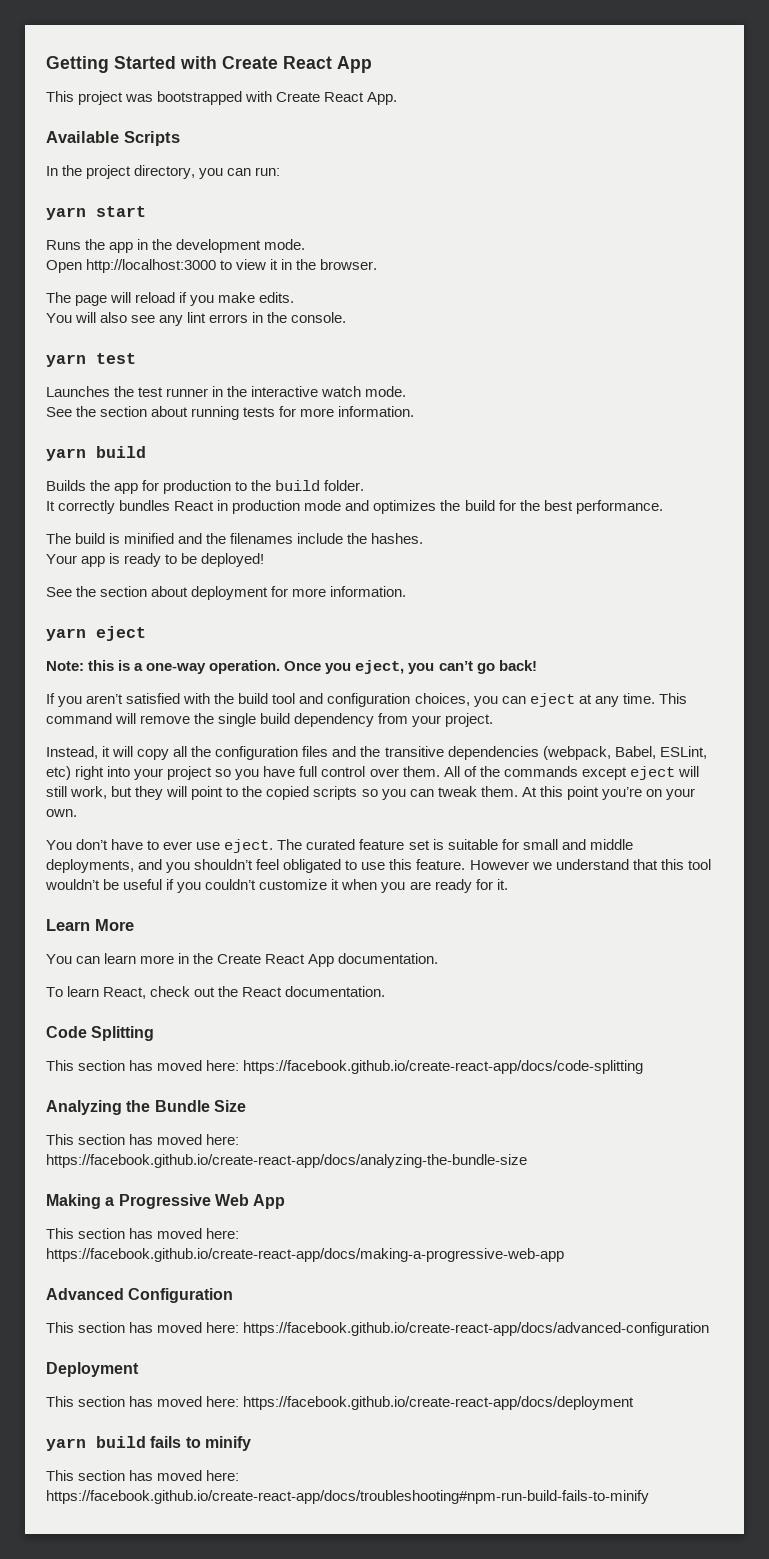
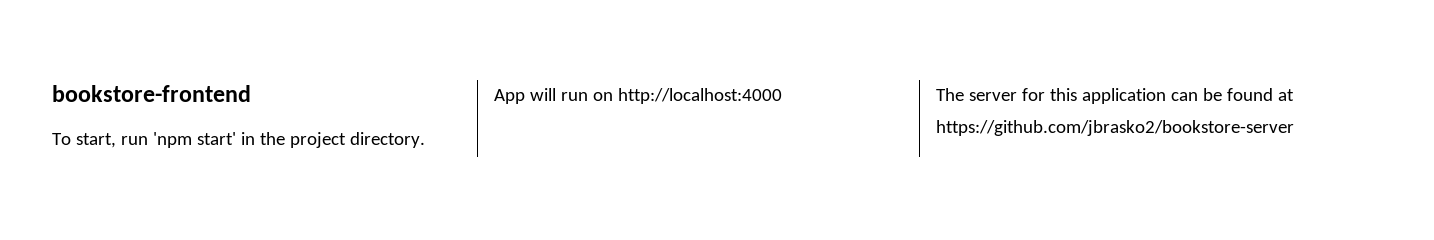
- Getting Started with Create React App
- This project was bootstrapped with Create React App.
- Available Scripts
- In the project directory, you can run:
- yarn start
- Runs the app in the development mode.
- Open http://localhost:3000 to view it in the browser.
- The page will reload if you make edits.
- You will also see any lint errors in the console.
- yarn test
- Launches the test runner in the interactive watch mode.
- See the section about running tests for more information.
- yarn build
- Builds the app for production to the build folder.
- It correctly bundles React in production mode and optimizes the build for the best performance.
- The build is minified and the filenames include the hashes.
- Your app is ready to be deployed!
- See the section about deployment for more information.
- yarn eject
- Note: this is a one-way operation. Once you eject, you can’t go back!
- If you aren’t satisfied with the build tool and configuration choices, you can eject at any time. This command will remove the single build dependency from your project.
- Instead, it will copy all the configuration files and the transitive dependencies (webpack, Babel, ESLint, etc) right into your project so you have full control over them. All of the commands except eject will still work, but they will point to the copied scripts so you can tweak them. At this point you’re on your own.
- You don’t have to ever use eject. The curated feature set is suitable for small and middle deployments, and you shouldn’t feel obligated to use this feature. However we understand that this tool wouldn’t be useful if you couldn’t customize it when you are ready for it.
- Learn More
- You can learn more in the Create React App documentation.
- To learn React, check out the React documentation.
- Code Splitting
- This section has moved here: https://facebook.github.io/create-react-app/docs/code-splitting
- Analyzing the Bundle Size
- This section has moved here: https://facebook.github.io/create-react-app/docs/analyzing-the-bundle-size
- Making a Progressive Web App
- This section has moved here: https://facebook.github.io/create-react-app/docs/making-a-progressive-web-app
- Advanced Configuration
- This section has moved here: https://facebook.github.io/create-react-app/docs/advanced-configuration
- Deployment
- This section has moved here: https://facebook.github.io/create-react-app/docs/deployment
- yarn build fails to minify
- This section has moved here: https://facebook.github.io/create-react-app/docs/troubleshooting#npm-run-build-fails-to-minify
+ bookstore-frontend
+ To start, run 'npm start' in the project directory. App will run on http://localhost:4000
+ The server for this application can be found at https://github.com/jbrasko2/bookstore-server

